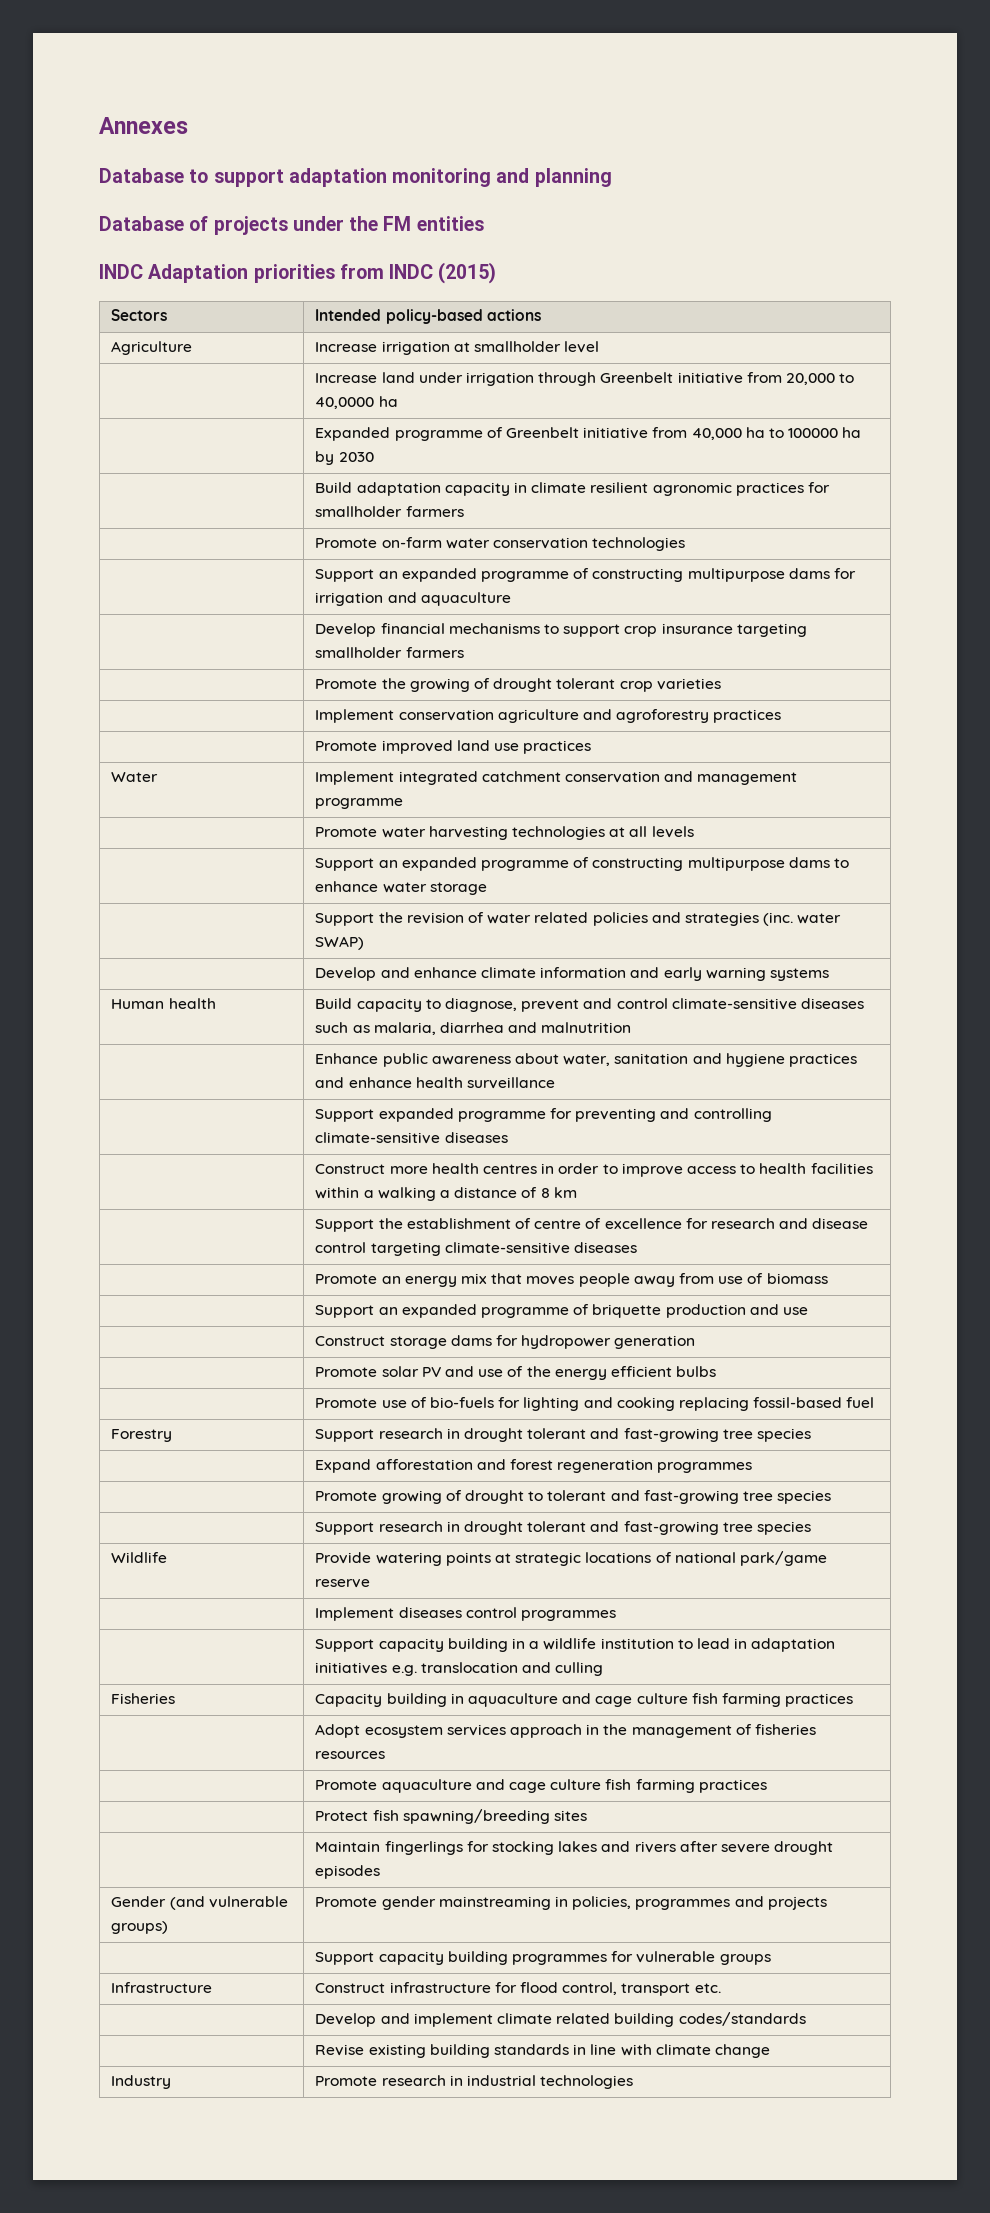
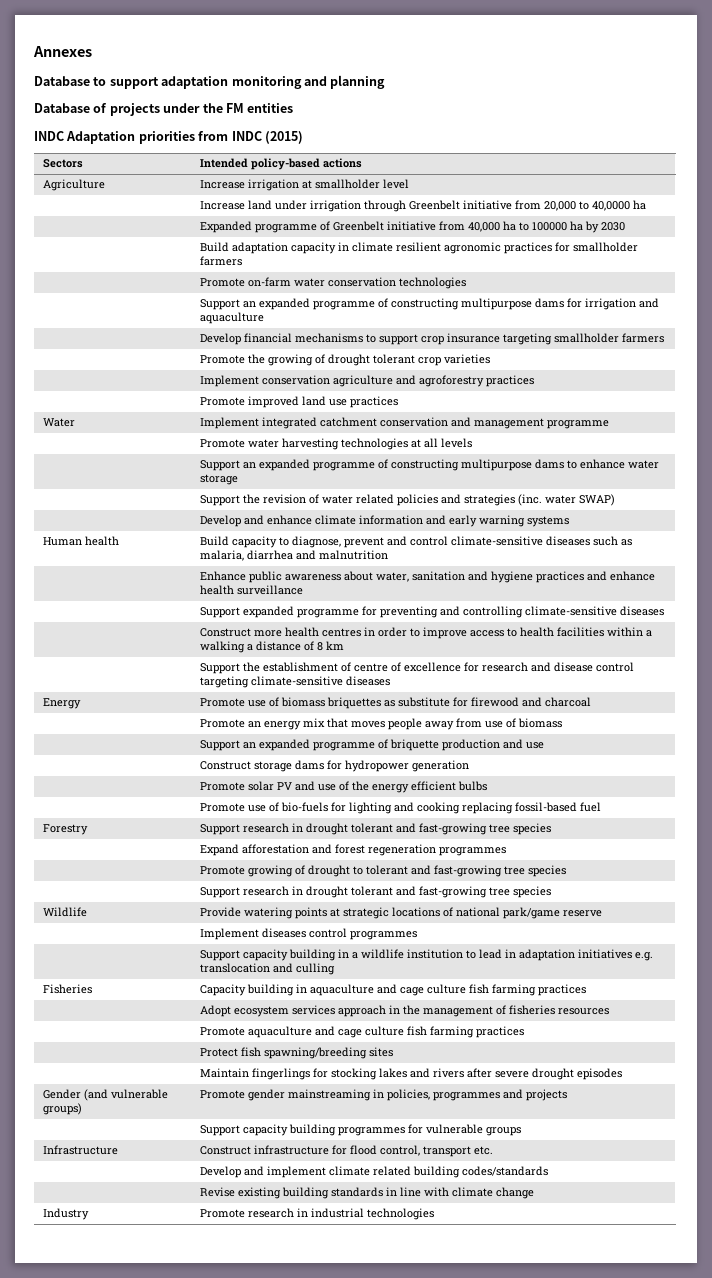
+ Energy | Promote use of biomass briquettes as substitute for firewood and charcoal

